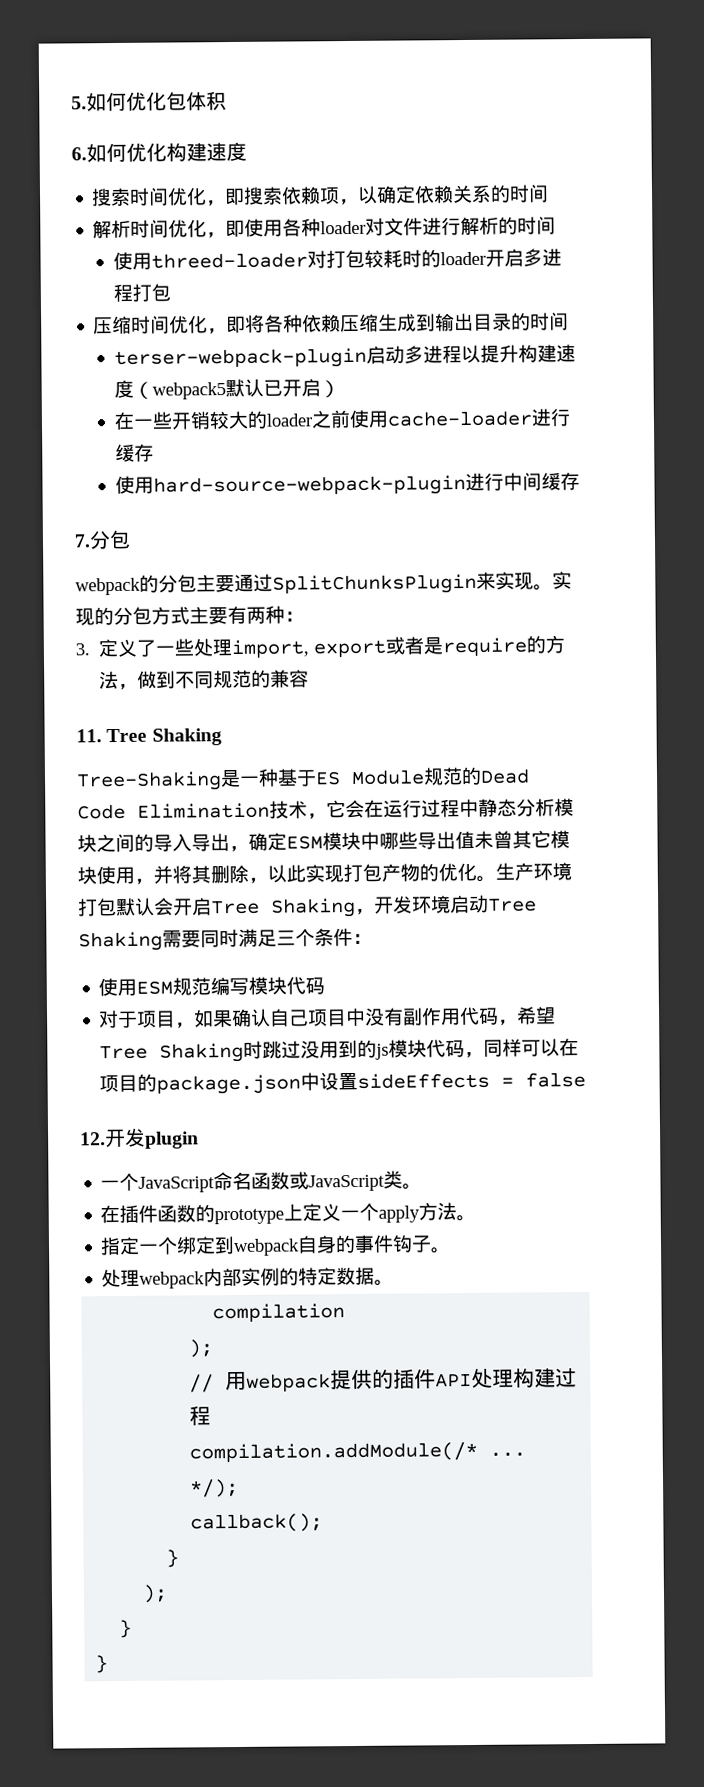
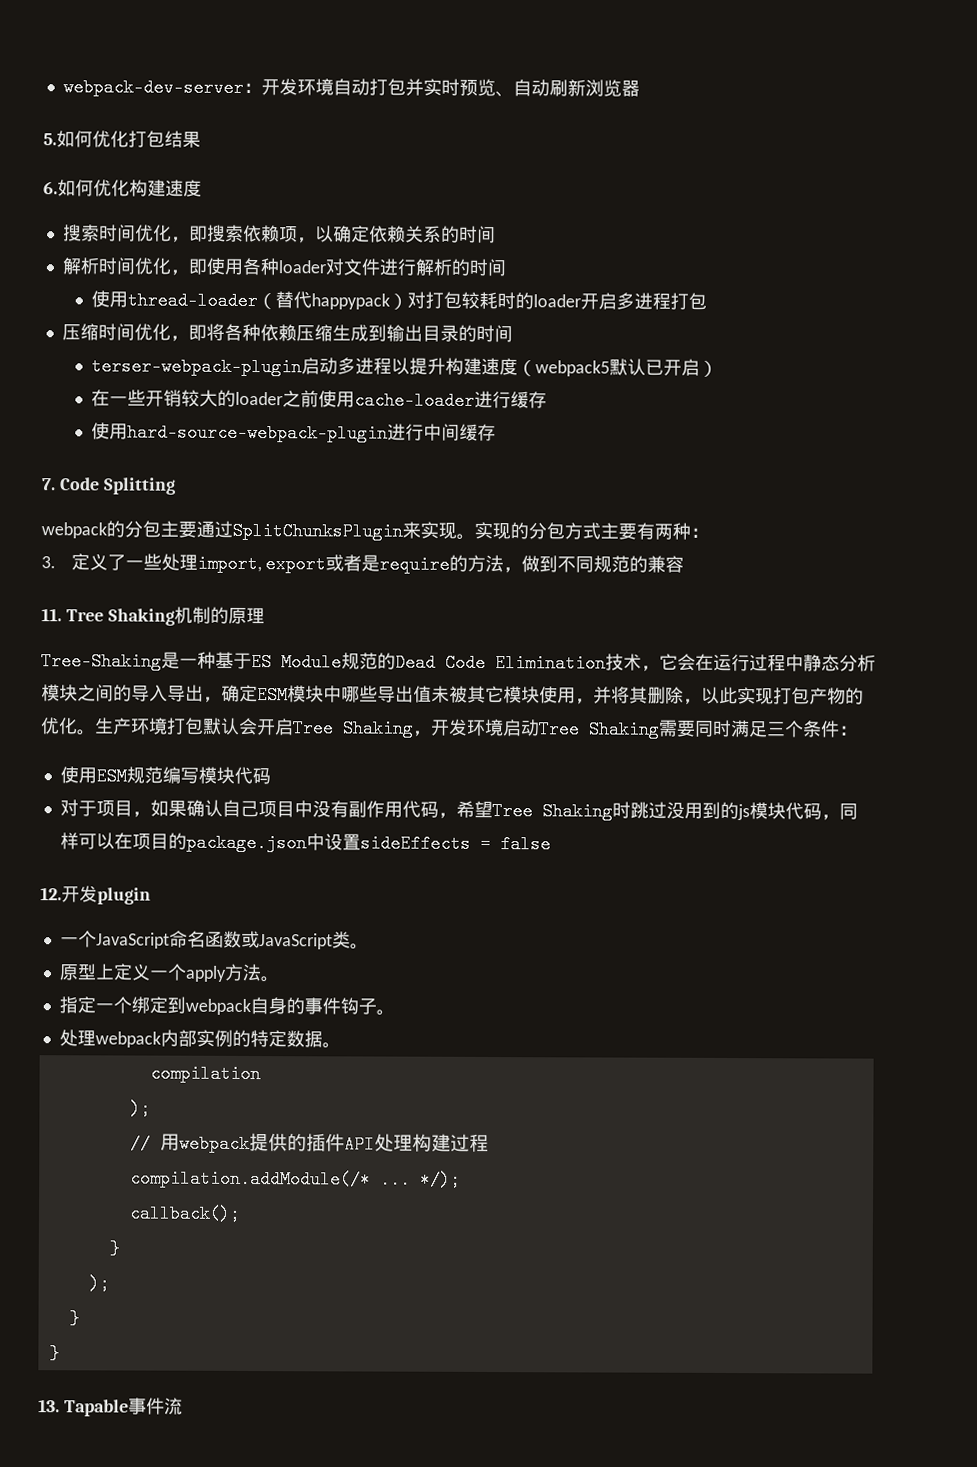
+ webpack-dev-server：开发环境自动打包并实时预览、自动刷新浏览器
- 5.如何优化包体积
+ 5.如何优化打包结果
- 使用threed-loader对打包较耗时的loader开启多进程打包
+ 使用thread-loader（替代happypack）对打包较耗时的loader开启多进程打包
- 7.分包
+ 7. Code Splitting
- 11. Tree Shaking
+ 11. Tree Shaking机制的原理
- Tree-Shaking是一种基于ES Module规范的Dead Code Elimination技术，它会在运行过程中静态分析模块之间的导入导出，确定ESM模块中哪些导出值未曾其它模块使用，并将其删除，以此实现打包产物的优化。
+ Tree-Shaking是一种基于ES Module规范的Dead Code Elimination技术，它会在运行过程中静态分析模块之间的导入导出，确定ESM模块中哪些导出值未被其它模块使用，并将其删除，以此实现打包产物的优化。
- 在插件函数的prototype上定义一个apply方法。
+ 原型上定义一个apply方法。
+ 13. Tapable事件流

